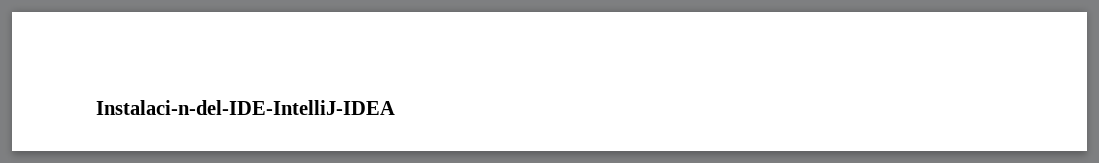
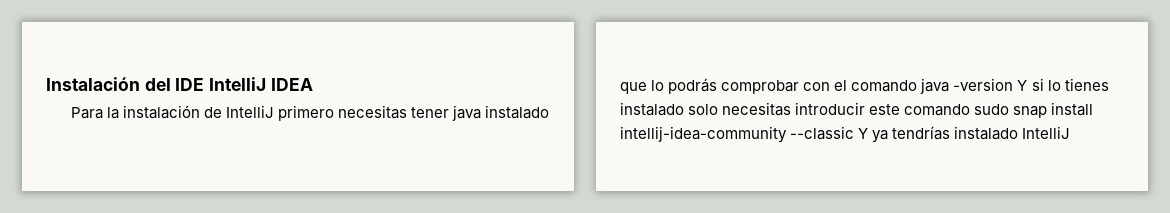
- Instalaci-n-del-IDE-IntelliJ-IDEA
+ Instalación del IDE IntelliJ IDEA
+ Para la instalación de IntelliJ primero necesitas tener java instalado que lo podrás comprobar con el comando java -version Y si lo tienes instalado solo necesitas introducir este comando sudo snap install intellij-idea-community --classic Y ya tendrías instalado IntelliJ

